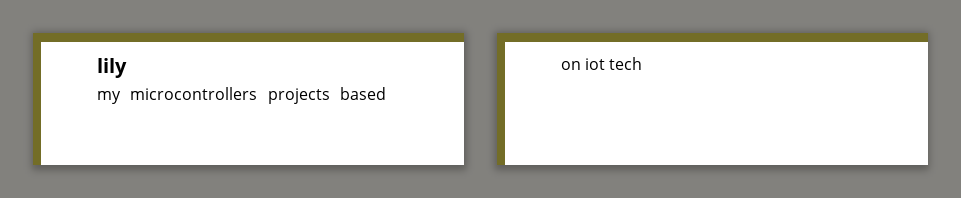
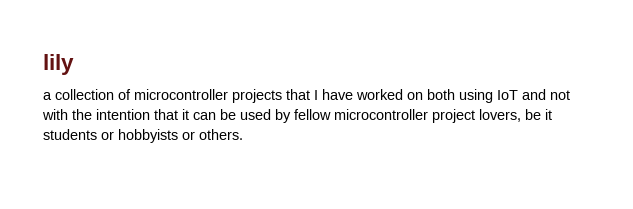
- my microcontrollers projects based on iot tech
+ a collection of microcontroller projects that I have worked on both using IoT and not with the intention that it can be used by fellow microcontroller project lovers, be it students or hobbyists or others.

